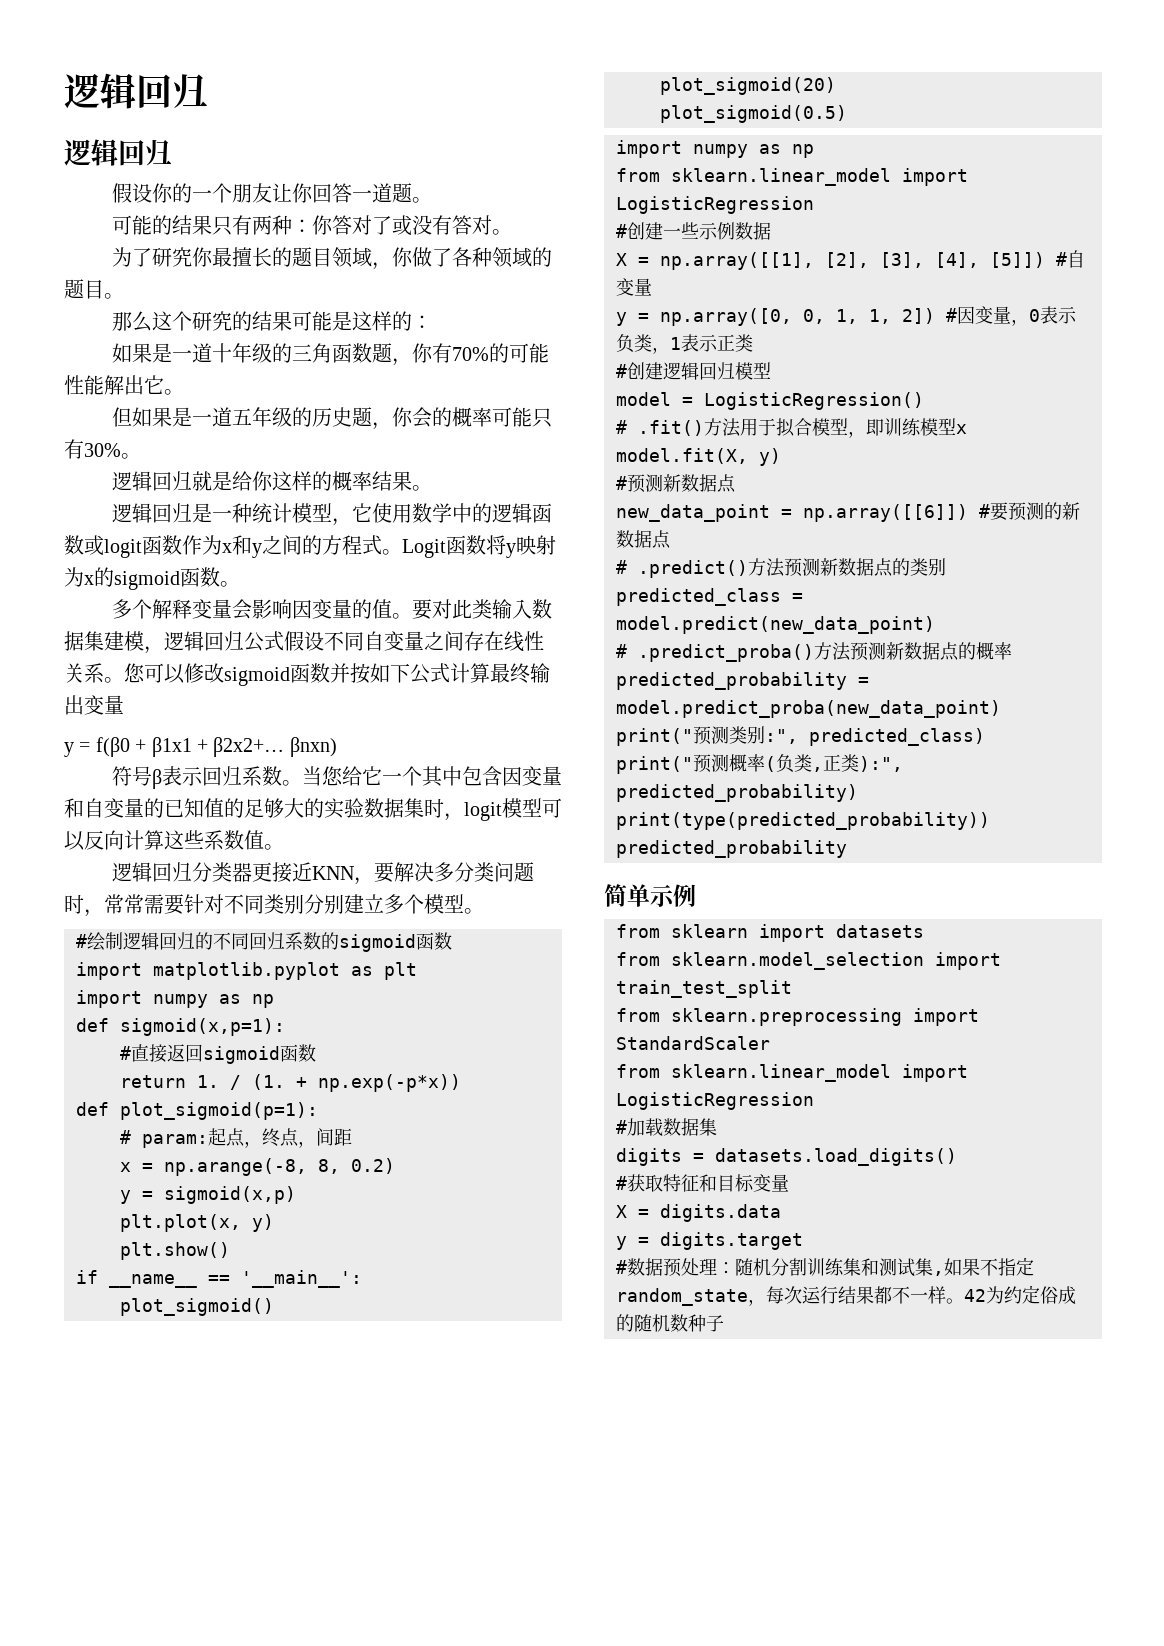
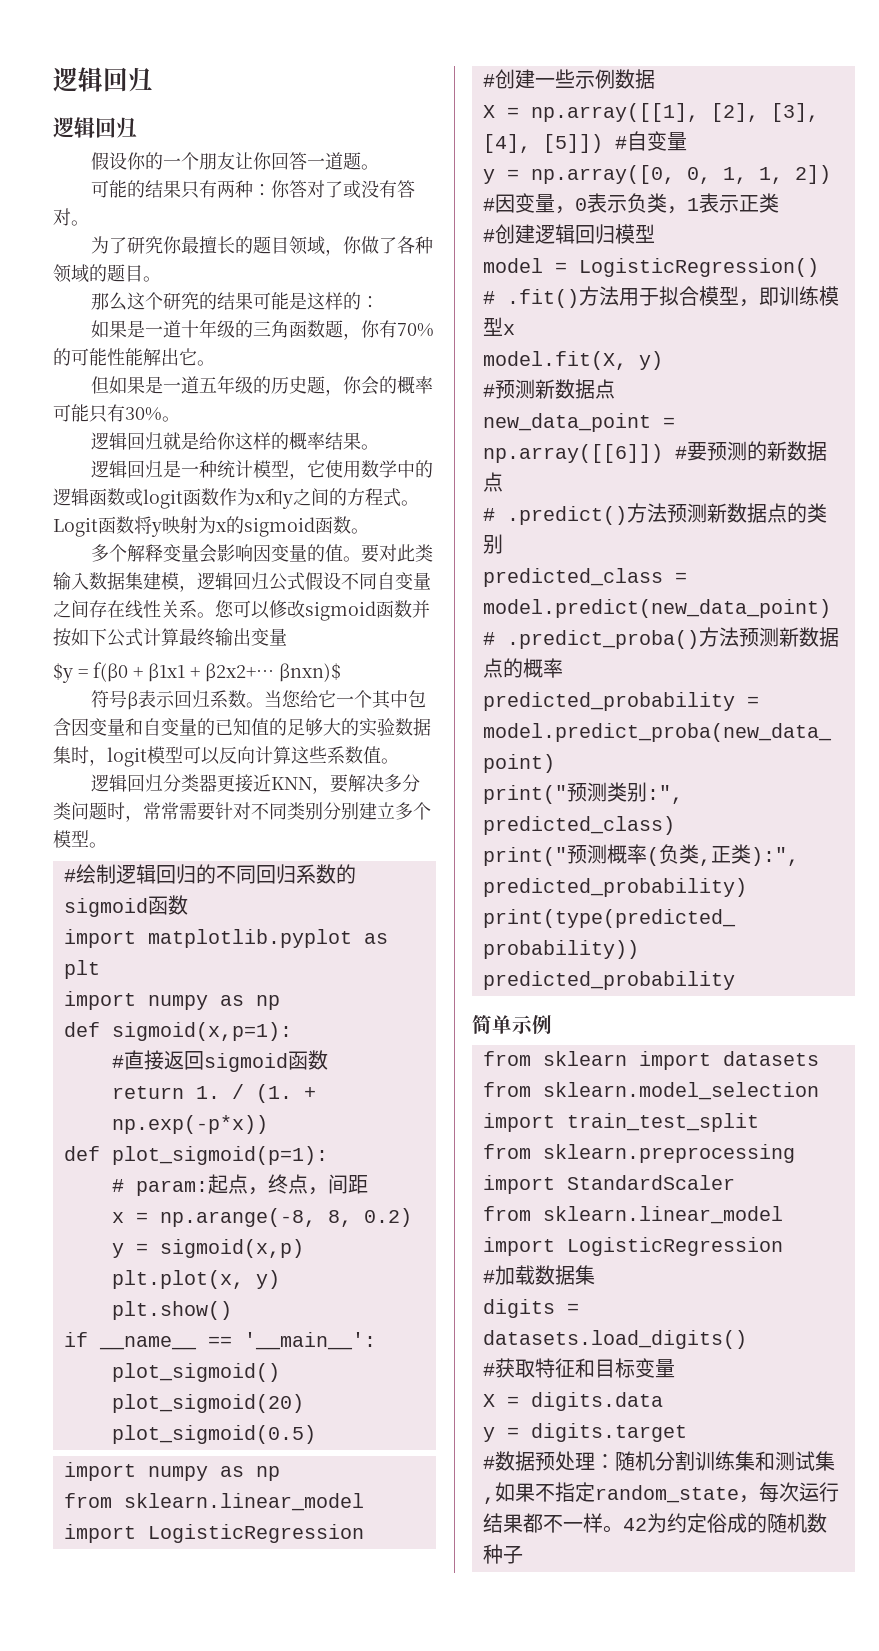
- y = f(β0 + β1x1 + β2x2+… βnxn)
+ $y = f(β0 + β1x1 + β2x2+… βnxn)$

